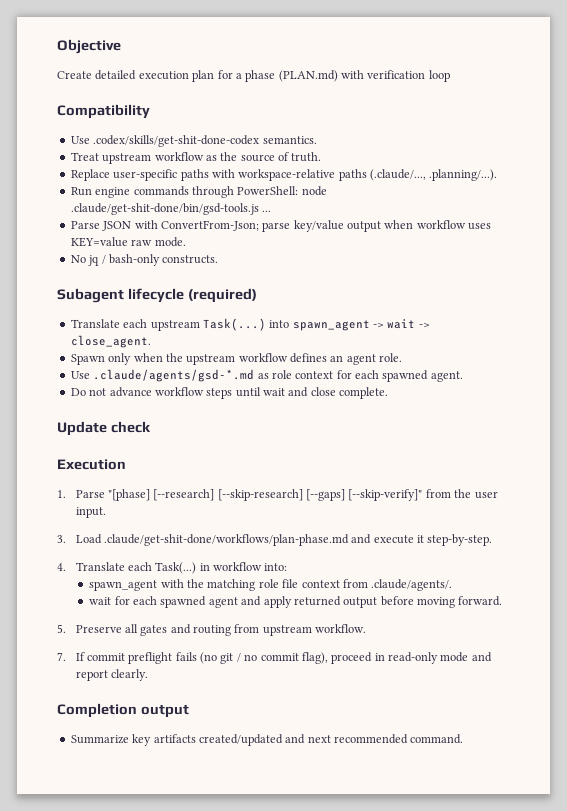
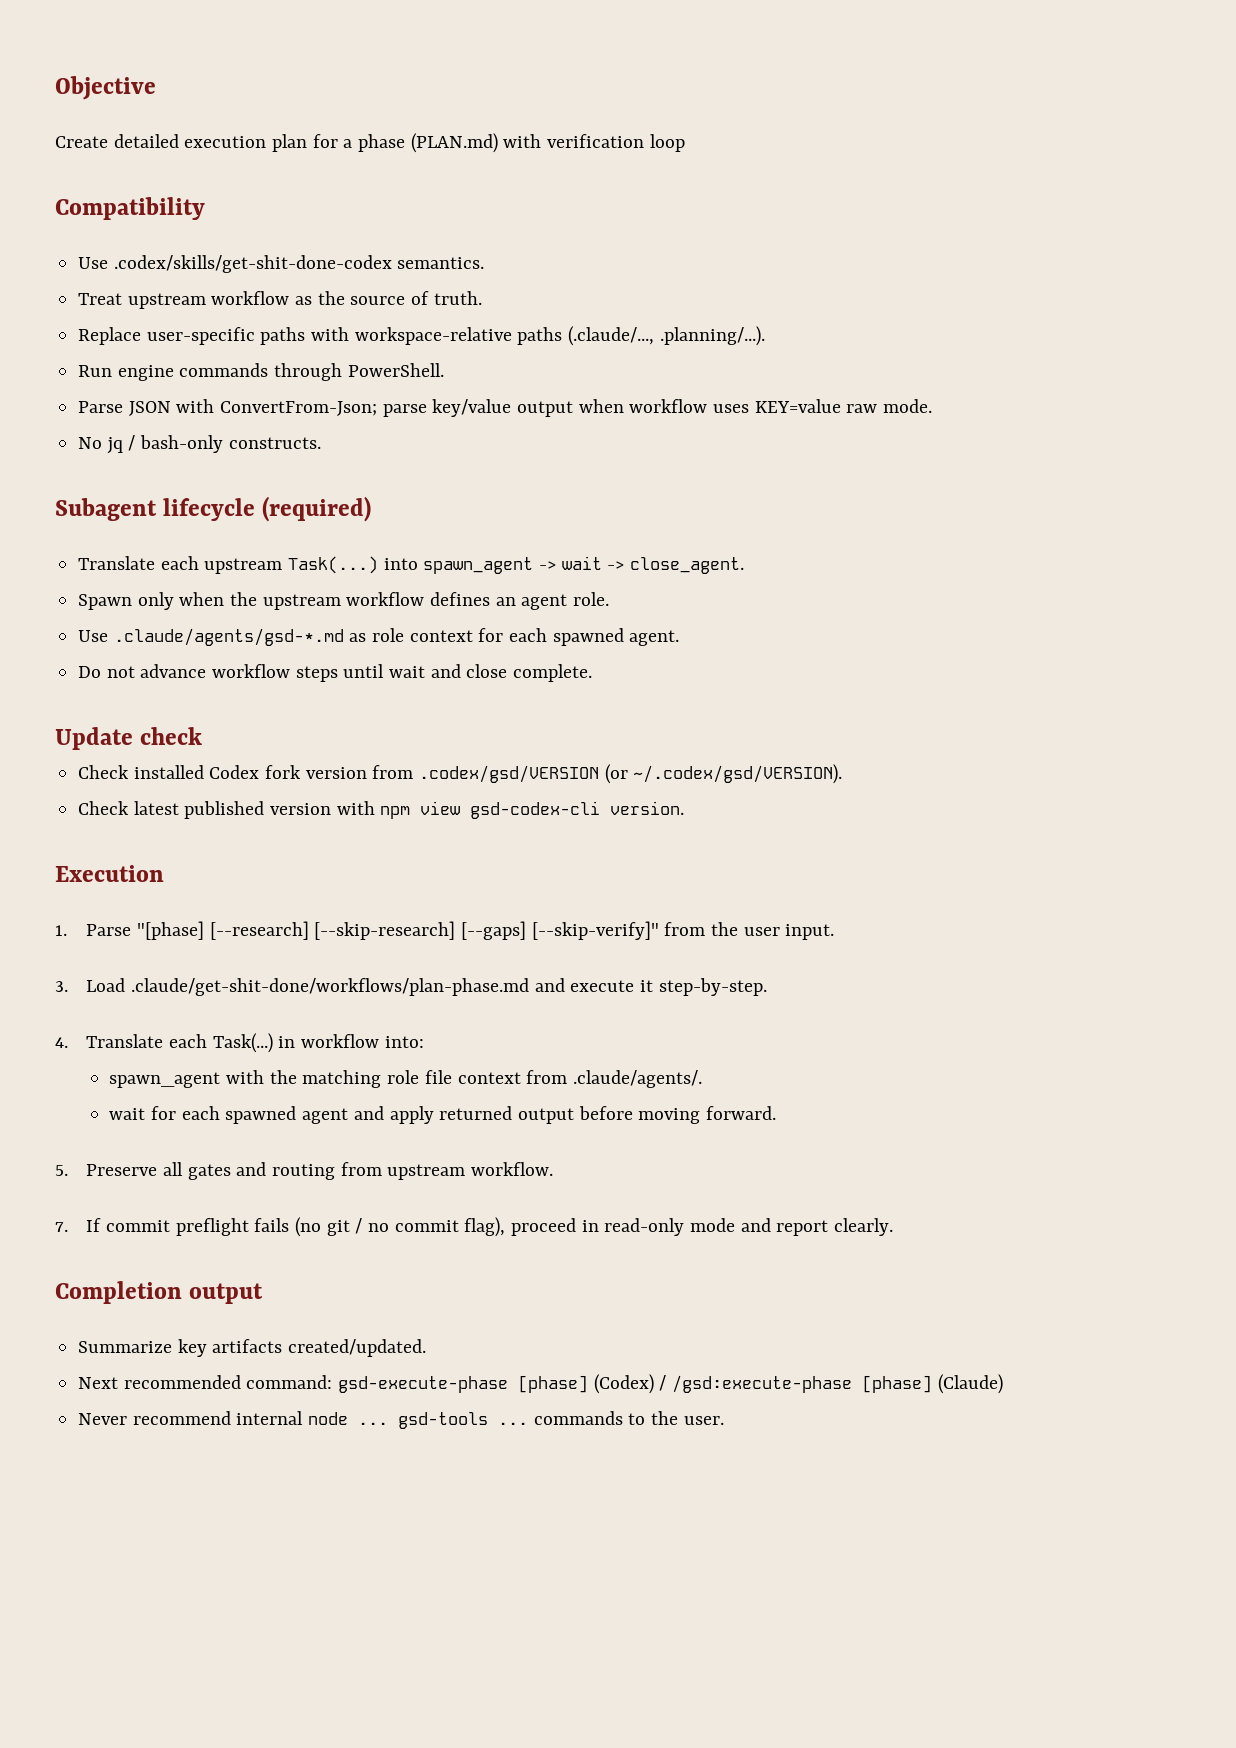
- Run engine commands through PowerShell: node .claude/get-shit-done/bin/gsd-tools.js ...
+ Run engine commands through PowerShell.
+ Check installed Codex fork version from .codex/gsd/VERSION (or ~/.codex/gsd/VERSION).
+ Check latest published version with npm view gsd-codex-cli version.
- Summarize key artifacts created/updated and next recommended command.
+ Summarize key artifacts created/updated.
+ Next recommended command: gsd-execute-phase [phase] (Codex) / /gsd:execute-phase [phase] (Claude)
+ Never recommend internal node ... gsd-tools ... commands to the user.

